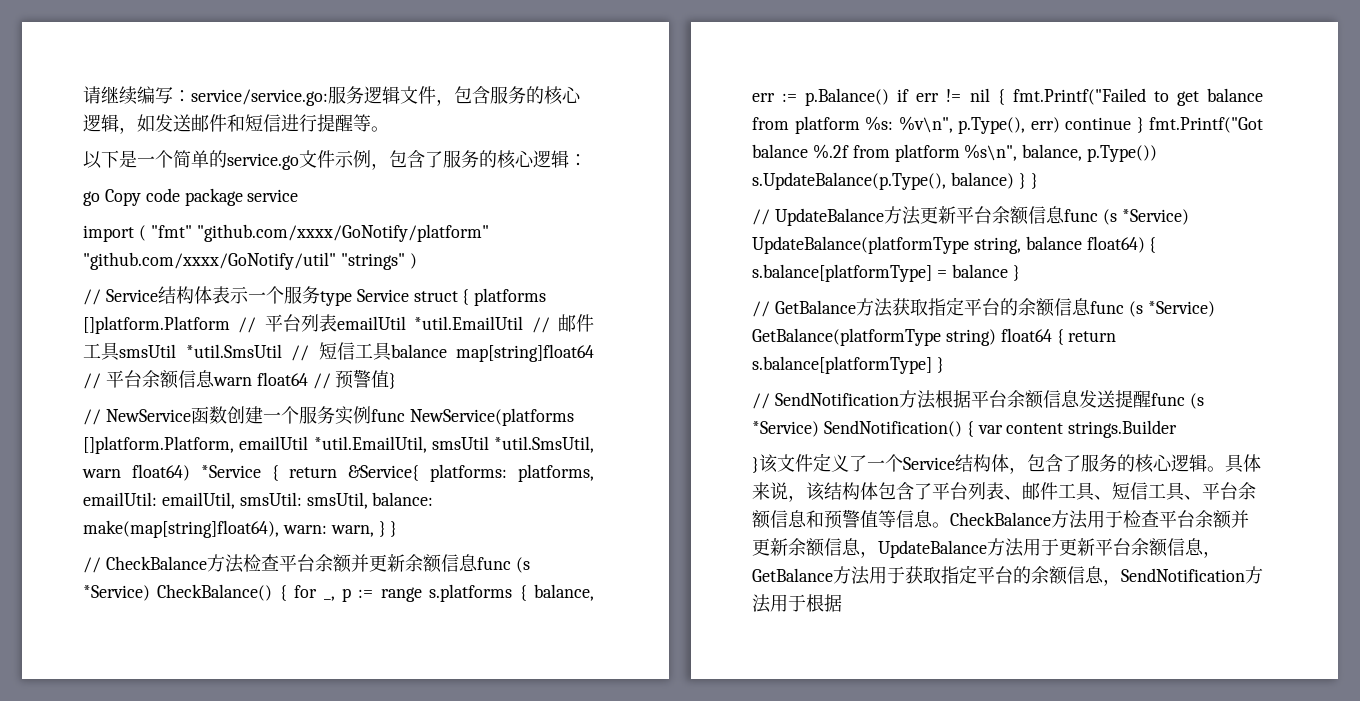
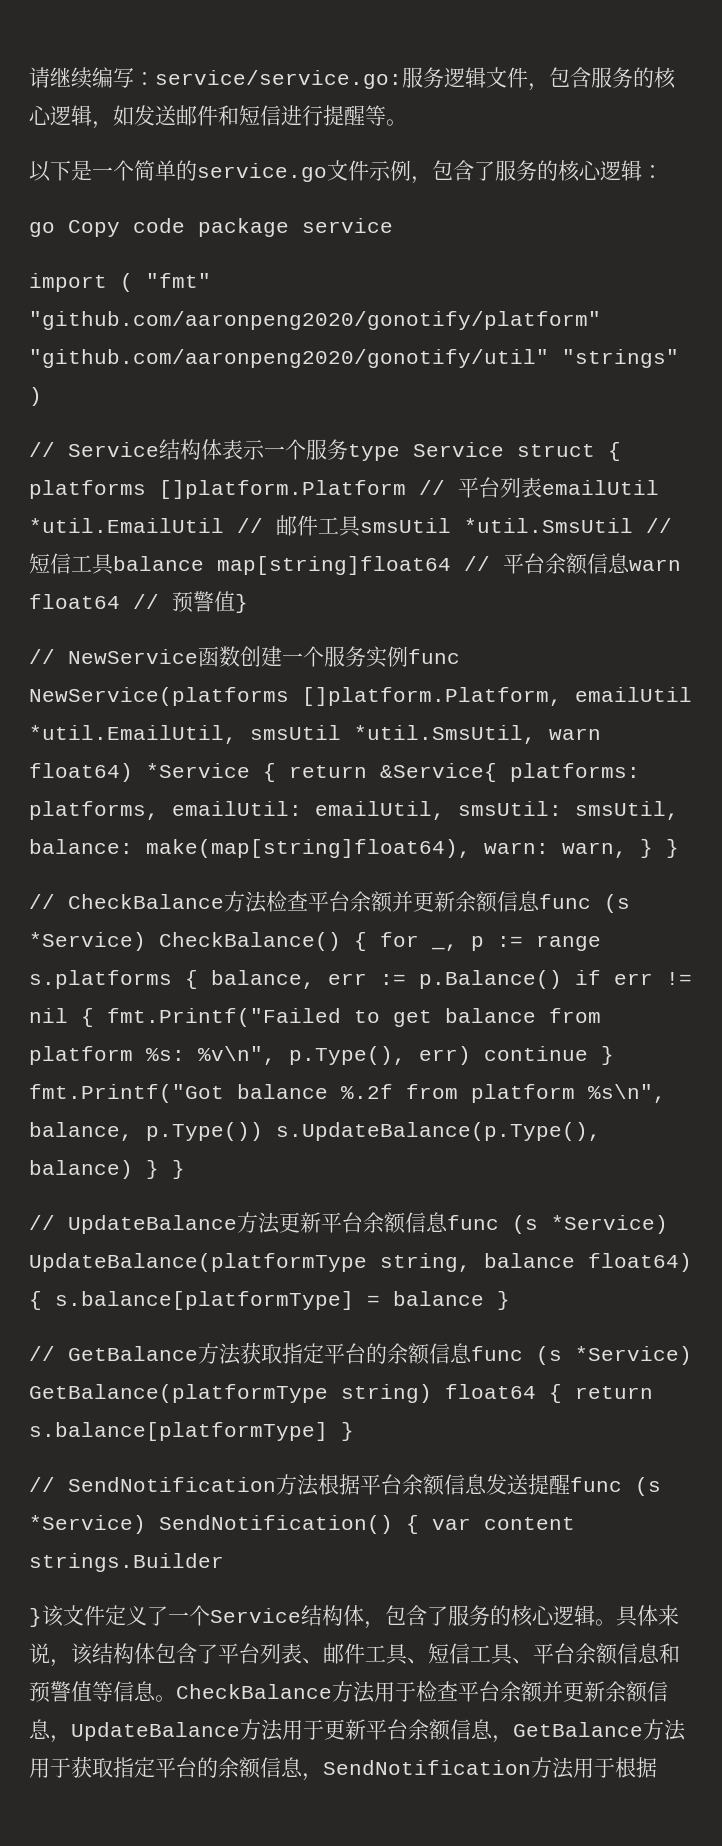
- import ( "fmt" "github.com/xxxx/GoNotify/platform" "github.com/xxxx/GoNotify/util" "strings" )
+ import ( "fmt" "github.com/aaronpeng2020/gonotify/platform" "github.com/aaronpeng2020/gonotify/util" "strings" )

